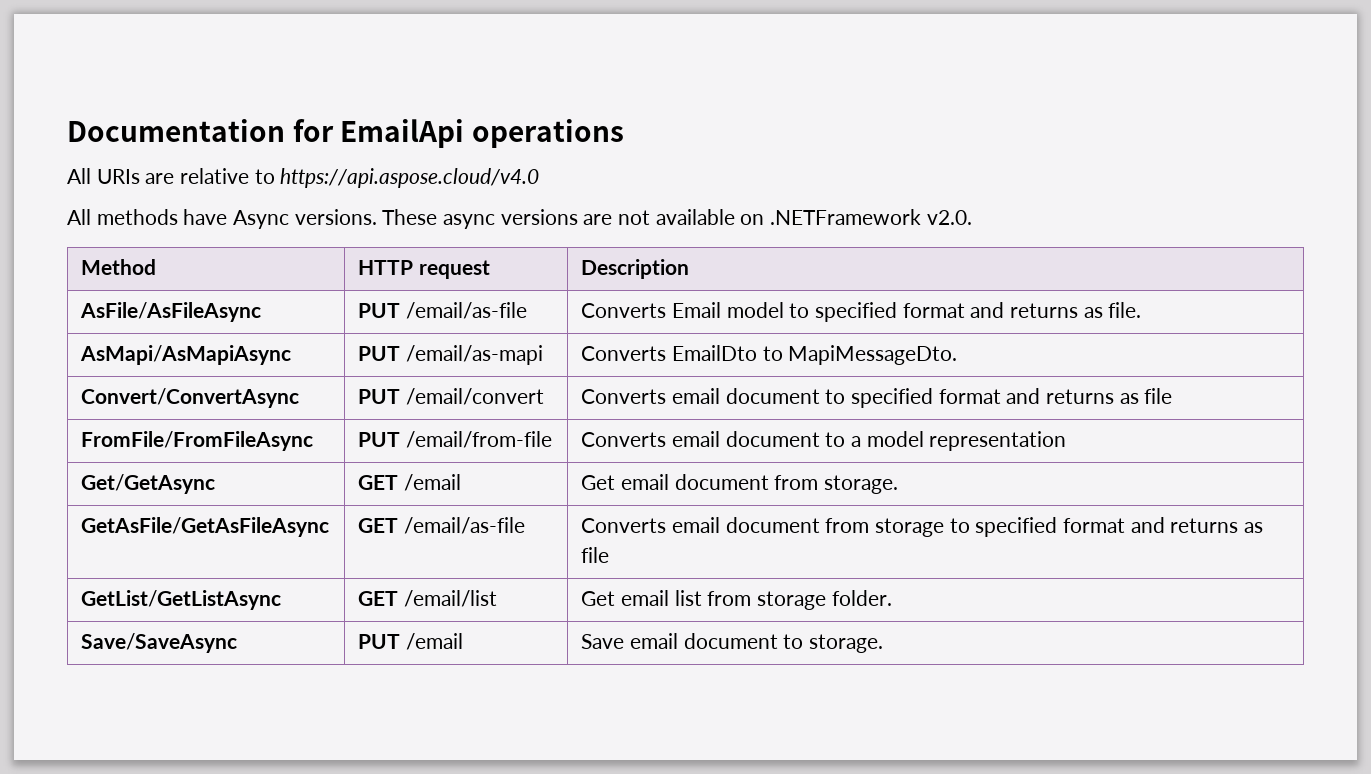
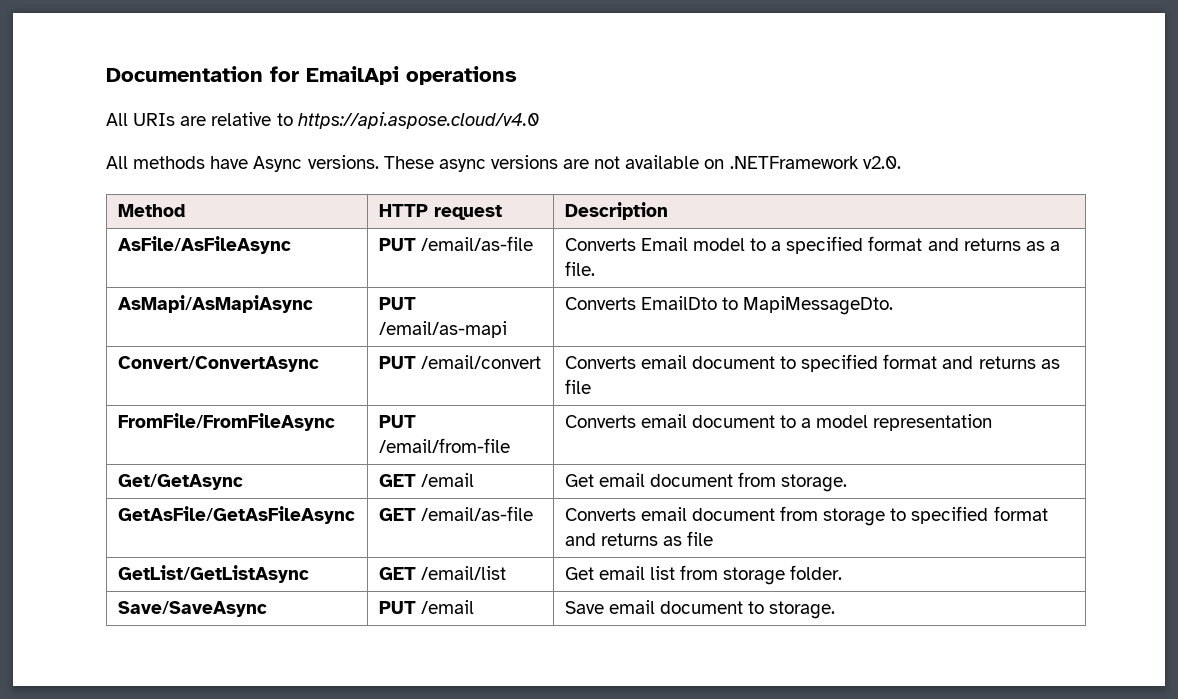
- AsFile/AsFileAsync | PUT /email/as-file | Converts Email model to specified format and returns as file.
+ AsFile/AsFileAsync | PUT /email/as-file | Converts Email model to a specified format and returns as a file.

